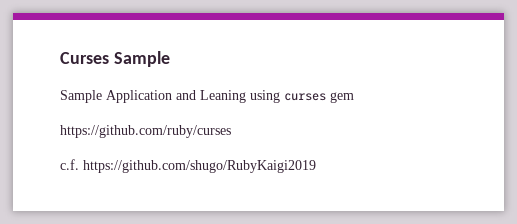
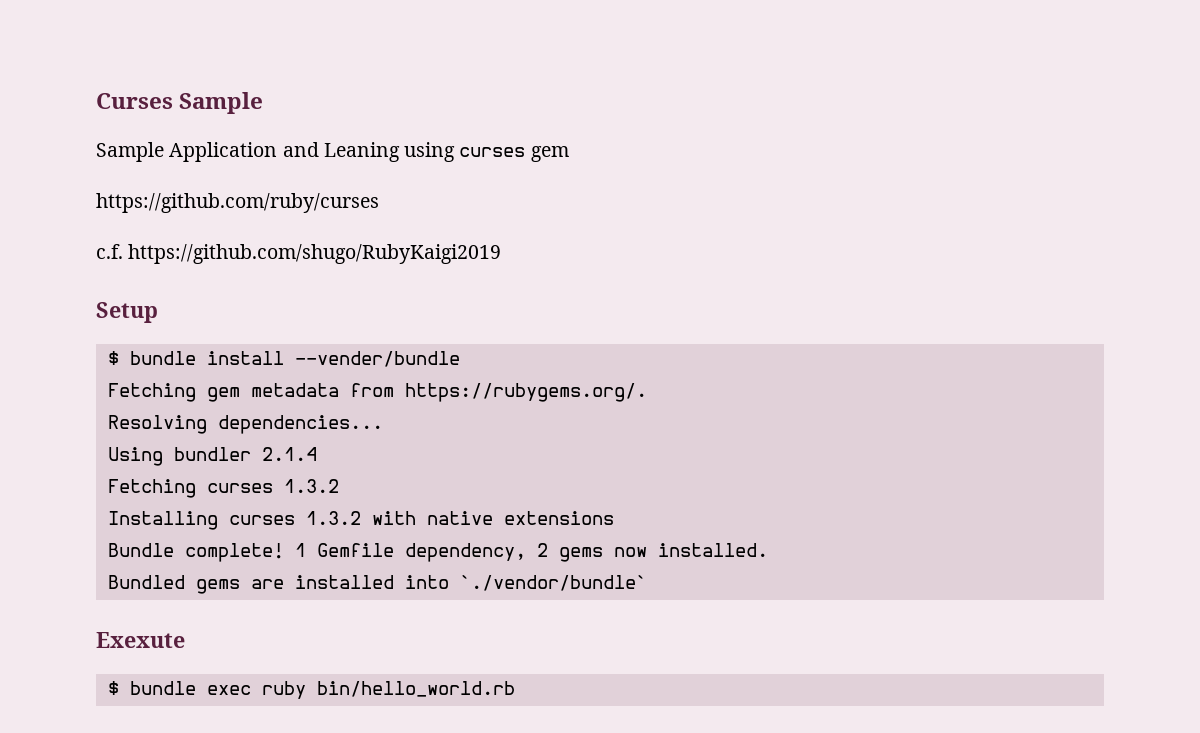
+ Setup
+ $ bundle install --vender/bundle
+ Fetching gem metadata from https://rubygems.org/.
+ Resolving dependencies...
+ Using bundler 2.1.4
+ Fetching curses 1.3.2
+ Installing curses 1.3.2 with native extensions
+ Bundle complete! 1 Gemfile dependency, 2 gems now installed.
+ Bundled gems are installed into `./vendor/bundle`
+ Exexute
+ $ bundle exec ruby bin/hello_world.rb

